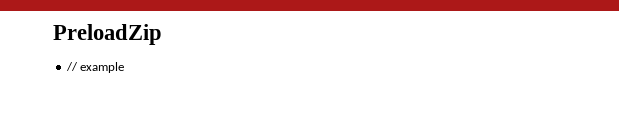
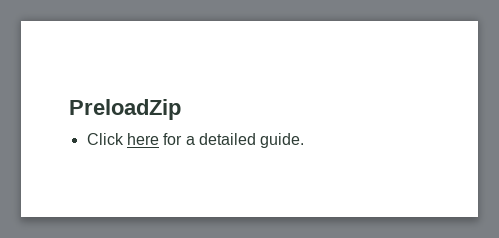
- // example
+ Click here for a detailed guide.

